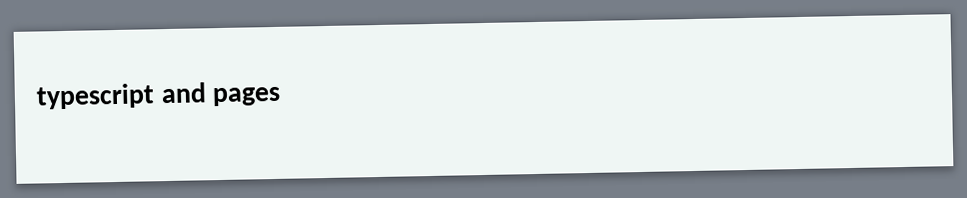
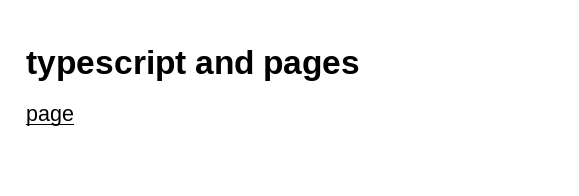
+ page

